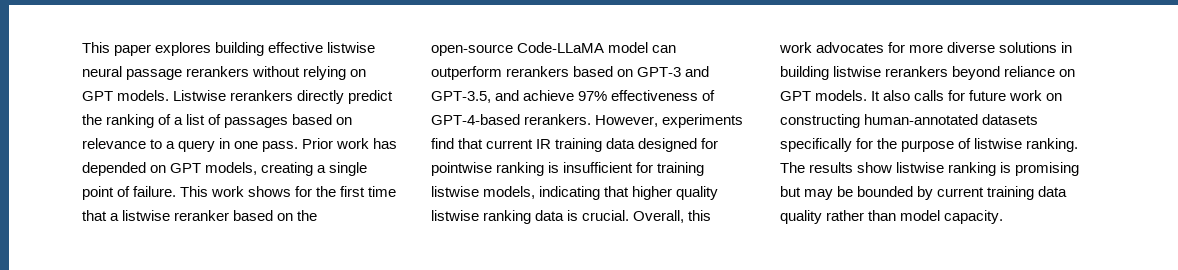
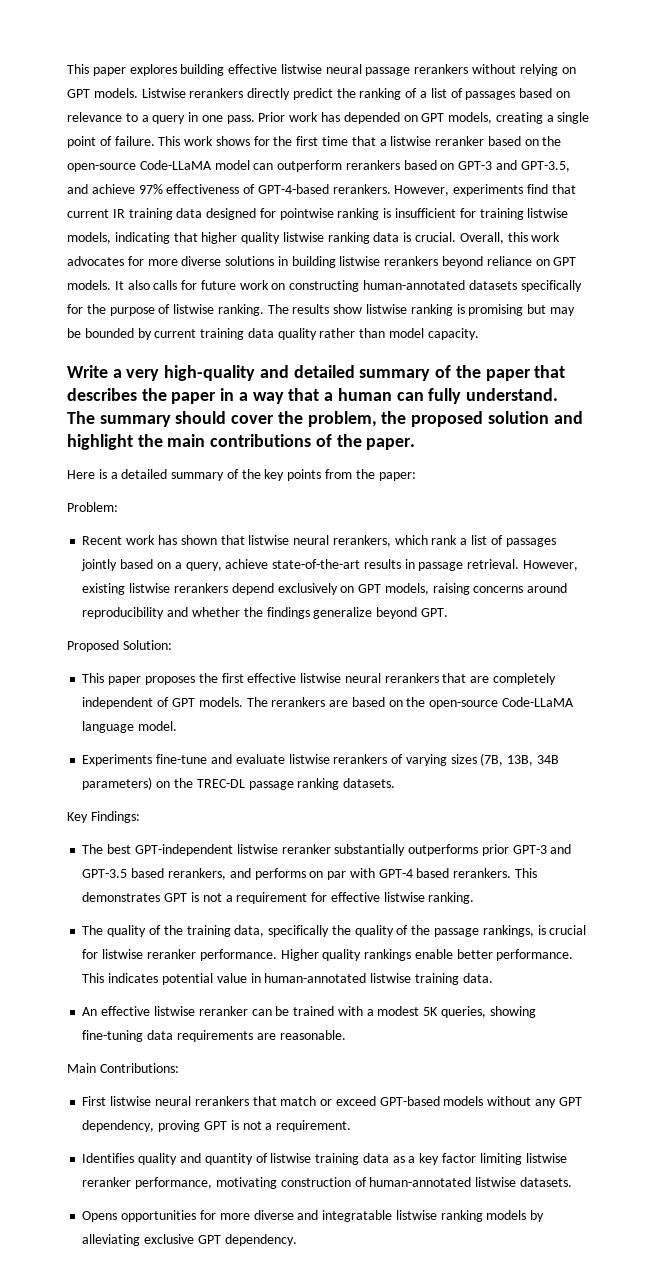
+ Write a very high-quality and detailed summary of the paper that describes the paper in a way that a human can fully understand. The summary should cover the problem, the proposed solution and highlight the main contributions of the paper.
+ Here is a detailed summary of the key points from the paper:
+ Problem:
+ Recent work has shown that listwise neural rerankers, which rank a list of passages jointly based on a query, achieve state-of-the-art results in passage retrieval. However, existing listwise rerankers depend exclusively on GPT models, raising concerns around reproducibility and whether the findings generalize beyond GPT.
+ Proposed Solution:
+ This paper proposes the first effective listwise neural rerankers that are completely independent of GPT models. The rerankers are based on the open-source Code-LLaMA language model.
+ Experiments fine-tune and evaluate listwise rerankers of varying sizes (7B, 13B, 34B parameters) on the TREC-DL passage ranking datasets.
+ Key Findings:
+ The best GPT-independent listwise reranker substantially outperforms prior GPT-3 and GPT-3.5 based rerankers, and performs on par with GPT-4 based rerankers. This demonstrates GPT is not a requirement for effective listwise ranking.
+ The quality of the training data, specifically the quality of the passage rankings, is crucial for listwise reranker performance. Higher quality rankings enable better performance. This indicates potential value in human-annotated listwise training data.
+ An effective listwise reranker can be trained with a modest 5K queries, showing fine-tuning data requirements are reasonable.
+ Main Contributions:
+ First listwise neural rerankers that match or exceed GPT-based models without any GPT dependency, proving GPT is not a requirement.
+ Identifies quality and quantity of listwise training data as a key factor limiting listwise reranker performance, motivating construction of human-annotated listwise datasets.
+ Opens opportunities for more diverse and integratable listwise ranking models by alleviating exclusive GPT dependency.

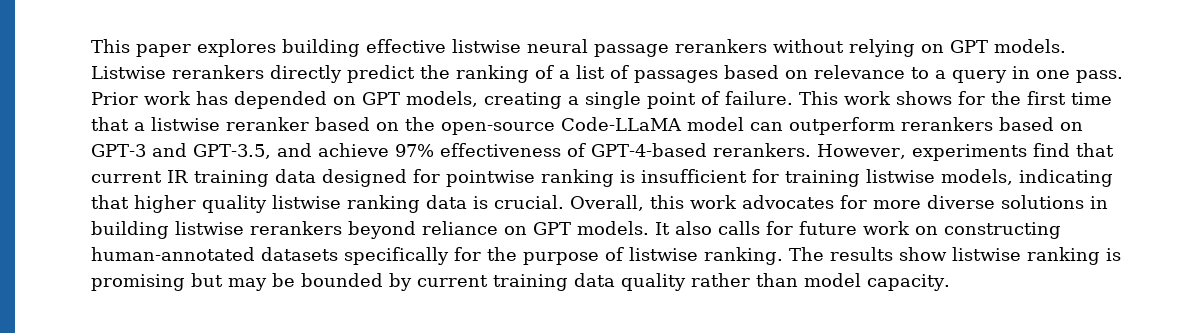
- Write a very high-quality and detailed summary of the paper that describes the paper in a way that a human can fully understand. The summary should cover the problem, the proposed solution and highlight the main contributions of the paper.
- Here is a detailed summary of the key points from the paper:
- Problem:
- Recent work has shown that listwise neural rerankers, which rank a list of passages jointly based on a query, achieve state-of-the-art results in passage retrieval. However, existing listwise rerankers depend exclusively on GPT models, raising concerns around reproducibility and whether the findings generalize beyond GPT.
- Proposed Solution:
- This paper proposes the first effective listwise neural rerankers that are completely independent of GPT models. The rerankers are based on the open-source Code-LLaMA language model.
- Experiments fine-tune and evaluate listwise rerankers of varying sizes (7B, 13B, 34B parameters) on the TREC-DL passage ranking datasets.
- Key Findings:
- The best GPT-independent listwise reranker substantially outperforms prior GPT-3 and GPT-3.5 based rerankers, and performs on par with GPT-4 based rerankers. This demonstrates GPT is not a requirement for effective listwise ranking.
- The quality of the training data, specifically the quality of the passage rankings, is crucial for listwise reranker performance. Higher quality rankings enable better performance. This indicates potential value in human-annotated listwise training data.
- An effective listwise reranker can be trained with a modest 5K queries, showing fine-tuning data requirements are reasonable.
- Main Contributions:
- First listwise neural rerankers that match or exceed GPT-based models without any GPT dependency, proving GPT is not a requirement.
- Identifies quality and quantity of listwise training data as a key factor limiting listwise reranker performance, motivating construction of human-annotated listwise datasets.
- Opens opportunities for more diverse and integratable listwise ranking models by alleviating exclusive GPT dependency.

